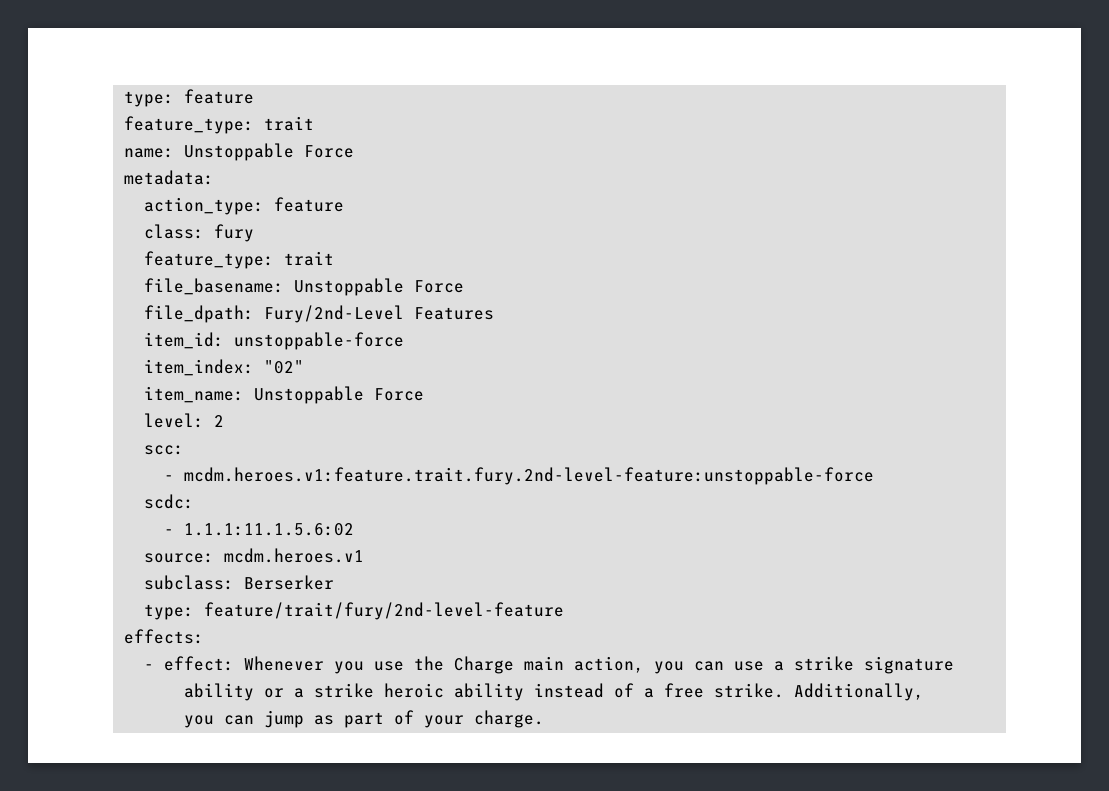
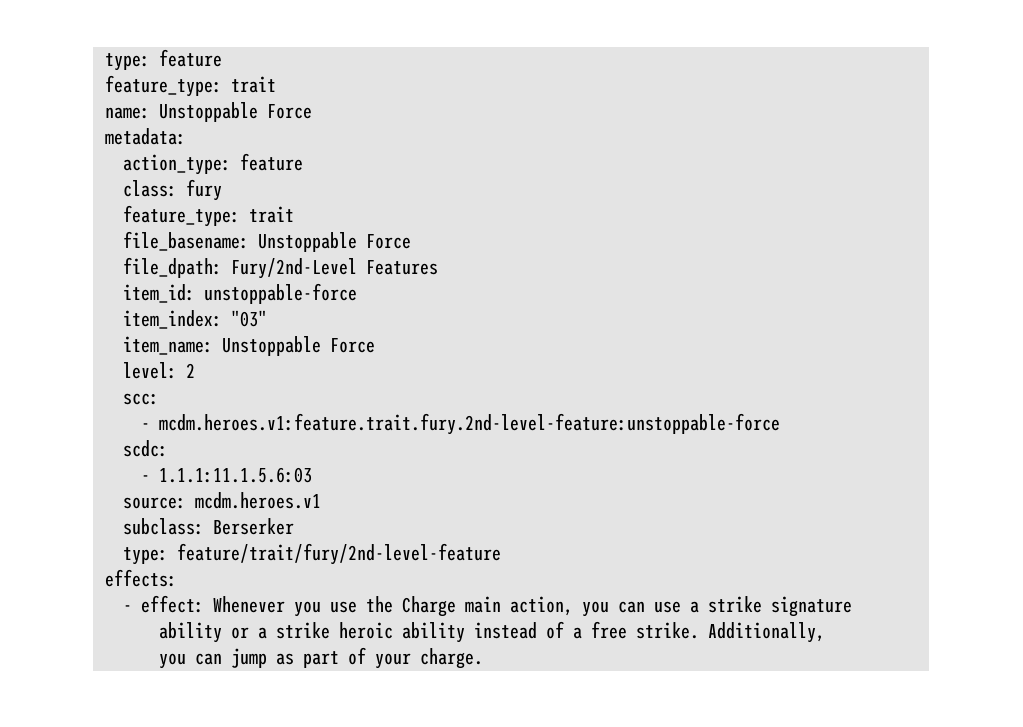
- item_index: "02"
+ item_index: "03"
- - 1.1.1:11.1.5.6:02
+ - 1.1.1:11.1.5.6:03

